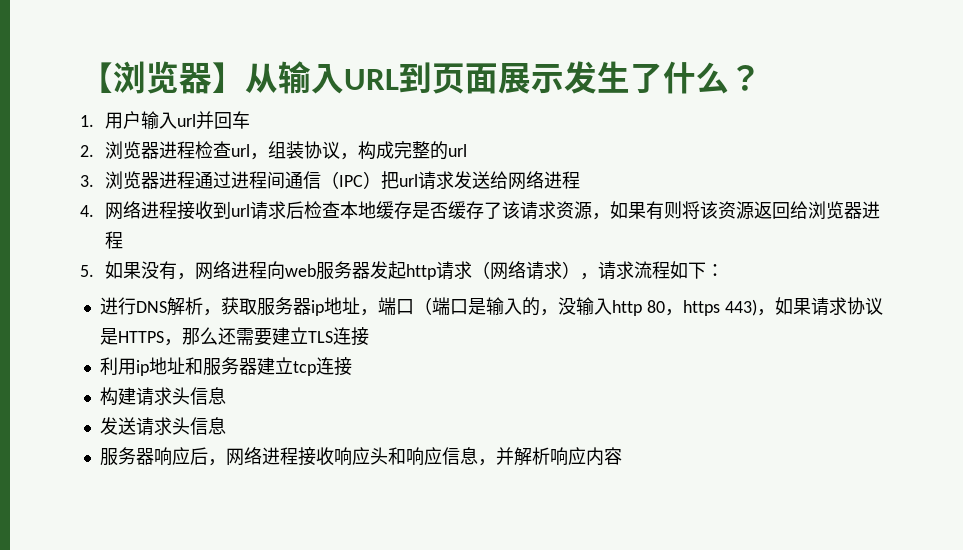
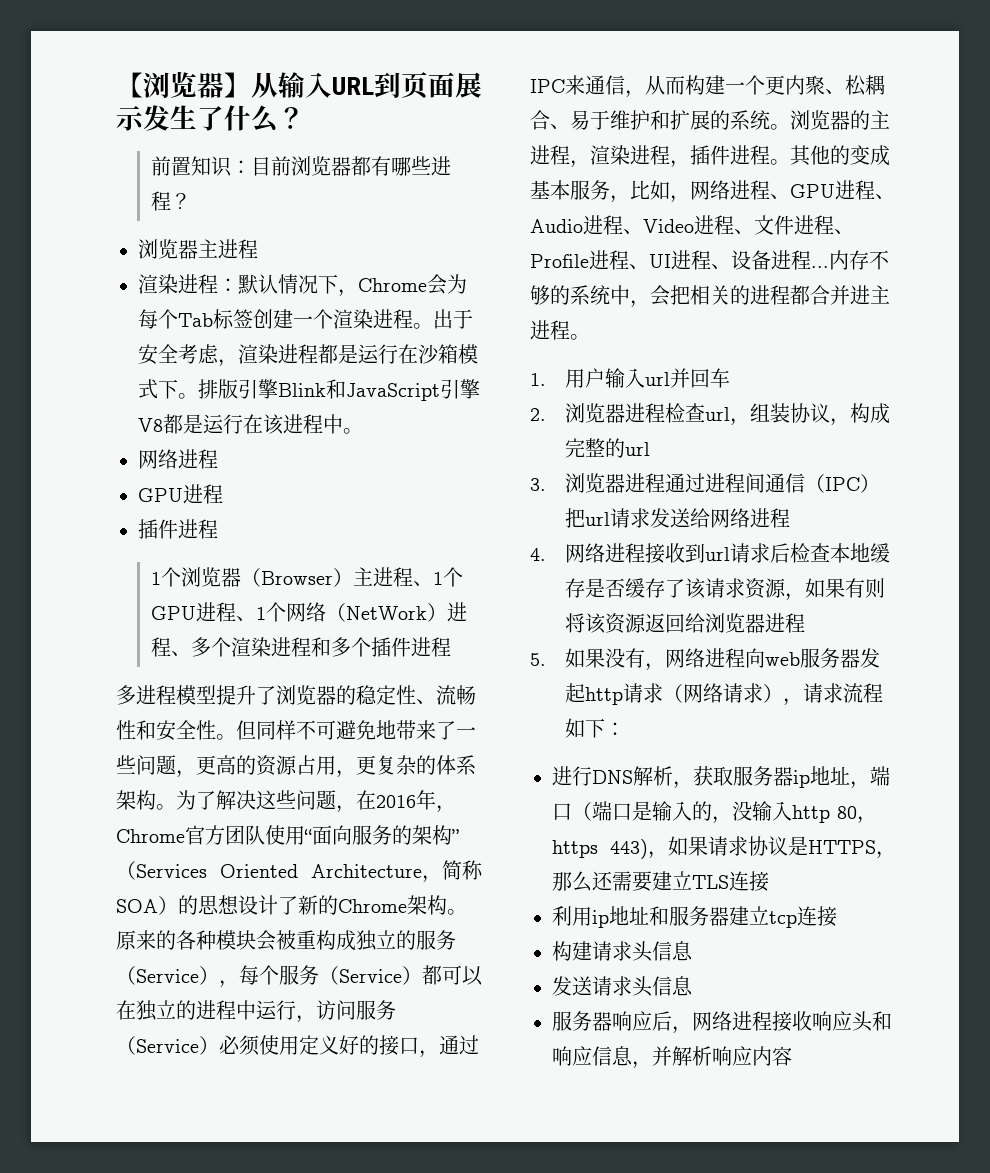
+ 前置知识：目前浏览器都有哪些进程？
+ 浏览器主进程
+ 渲染进程：默认情况下，Chrome会为每个Tab标签创建一个渲染进程。出于安全考虑，渲染进程都是运行在沙箱模式下。排版引擎Blink和JavaScript引擎V8都是运行在该进程中。
+ 网络进程
+ GPU进程
+ 插件进程
+ 1个浏览器（Browser）主进程、1个GPU进程、1个网络（NetWork）进程、多个渲染进程和多个插件进程
+ 多进程模型提升了浏览器的稳定性、流畅性和安全性。但同样不可避免地带来了一些问题，更高的资源占用，更复杂的体系架构。为了解决这些问题，在2016年，Chrome官方团队使用“面向服务的架构”（Services Oriented Architecture，简称SOA）的思想设计了新的Chrome架构。原来的各种模块会被重构成独立的服务（Service），每个服务（Service）都可以在独立的进程中运行，访问服务（Service）必须使用定义好的接口，通过IPC来通信，从而构建一个更内聚、松耦合、易于维护和扩展的系统。浏览器的主进程，渲染进程，插件进程。其他的变成基本服务，比如，网络进程、GPU进程、Audio进程、Video进程、文件进程、Profile进程、UI进程、设备进程...内存不够的系统中，会把相关的进程都合并进主进程。

